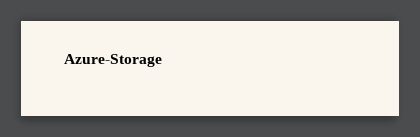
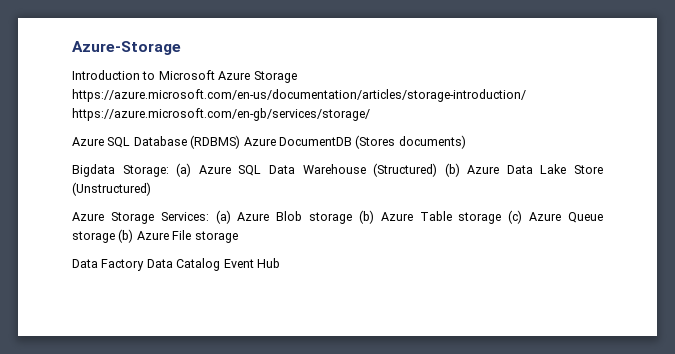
+ Introduction to Microsoft Azure Storage https://azure.microsoft.com/en-us/documentation/articles/storage-introduction/ https://azure.microsoft.com/en-gb/services/storage/
+ Azure SQL Database (RDBMS) Azure DocumentDB (Stores documents)
+ Bigdata Storage: (a) Azure SQL Data Warehouse (Structured) (b) Azure Data Lake Store (Unstructured)
+ Azure Storage Services: (a) Azure Blob storage (b) Azure Table storage (c) Azure Queue storage (b) Azure File storage
+ Data Factory Data Catalog Event Hub

